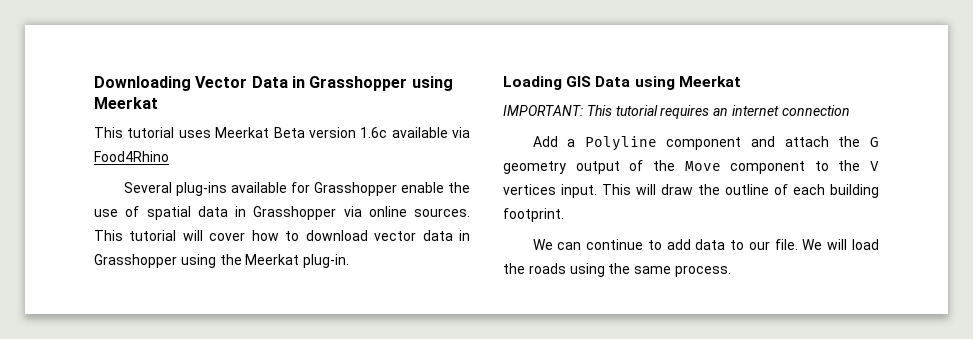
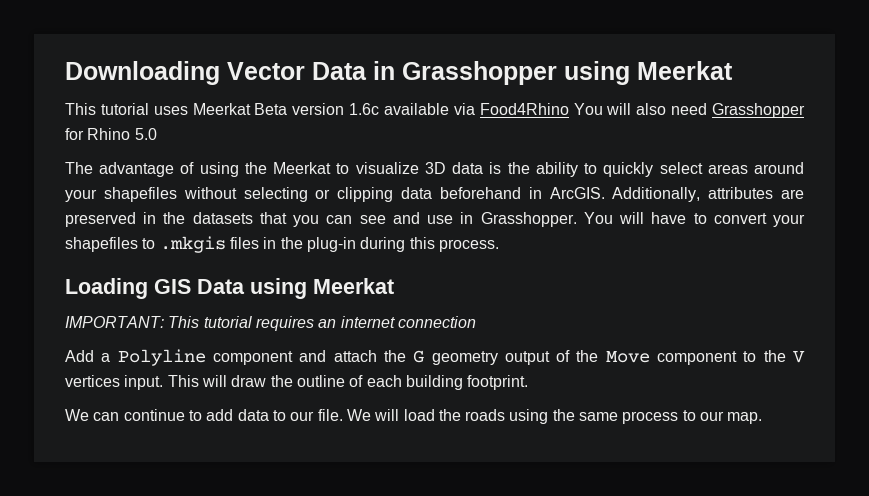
- This tutorial uses Meerkat Beta version 1.6c available via Food4Rhino
- Several plug-ins available for Grasshopper enable the use of spatial data in Grasshopper via online sources. This tutorial will cover how to download vector data in Grasshopper using the Meerkat plug-in.
+ This tutorial uses Meerkat Beta version 1.6c available via Food4Rhino You will also need Grasshopper for Rhino 5.0
+ The advantage of using the Meerkat to visualize 3D data is the ability to quickly select areas around your shapefiles without selecting or clipping data beforehand in ArcGIS. Additionally, attributes are preserved in the datasets that you can see and use in Grasshopper. You will have to convert your shapefiles to .mkgis files in the plug-in during this process.
- We will load the roads using the same process.
+ We will load the roads using the same process to our map.

